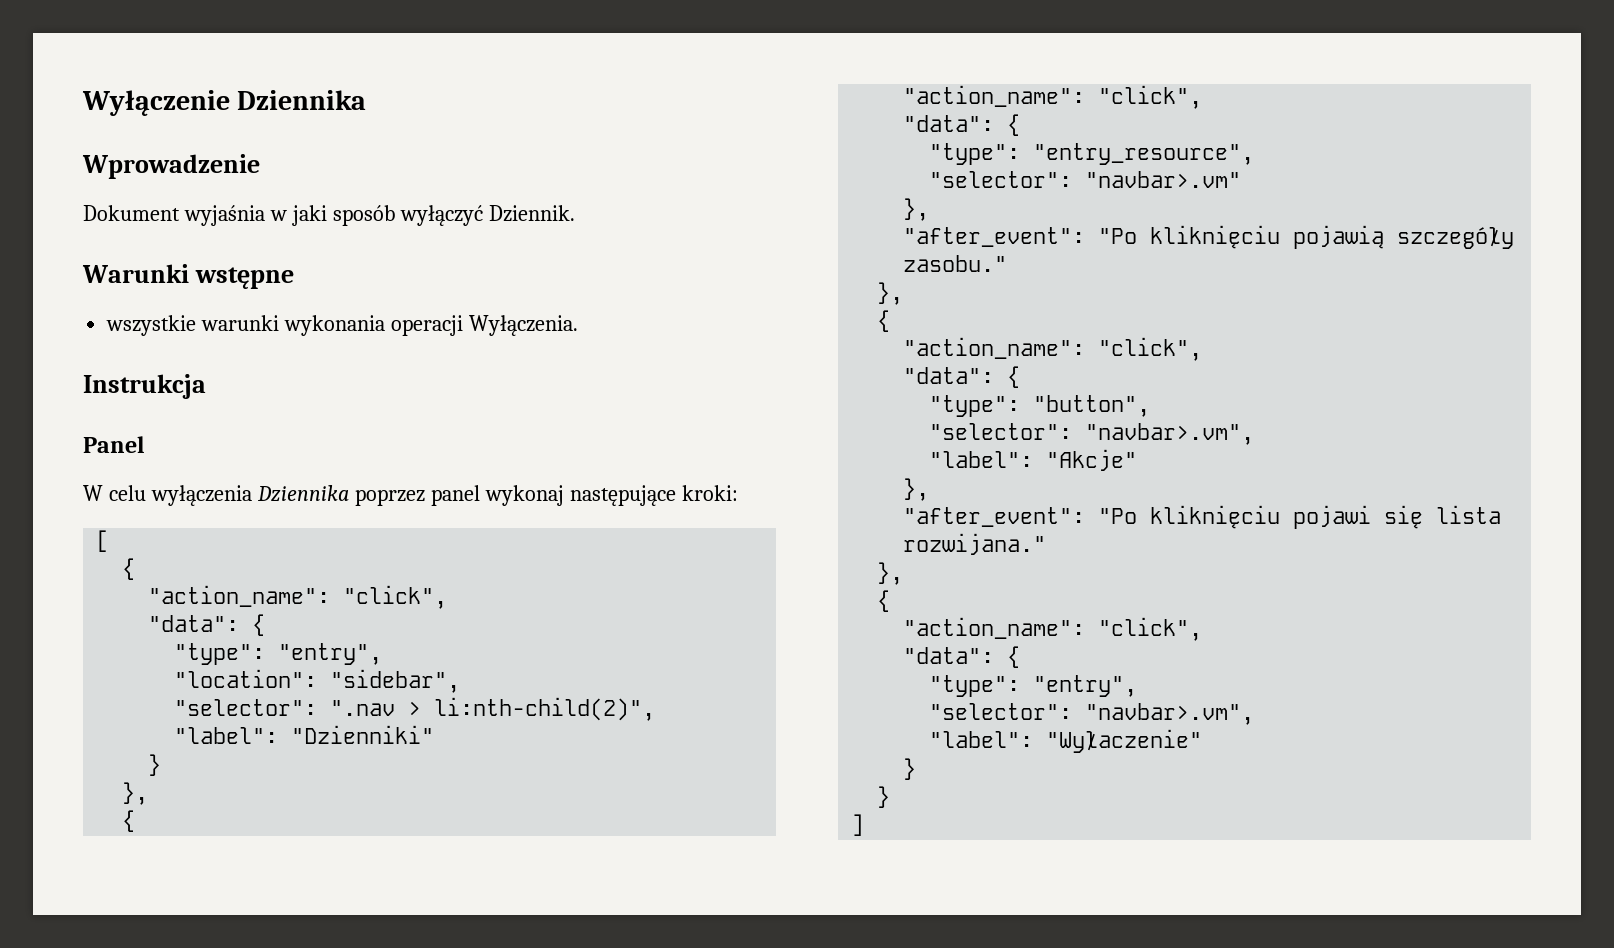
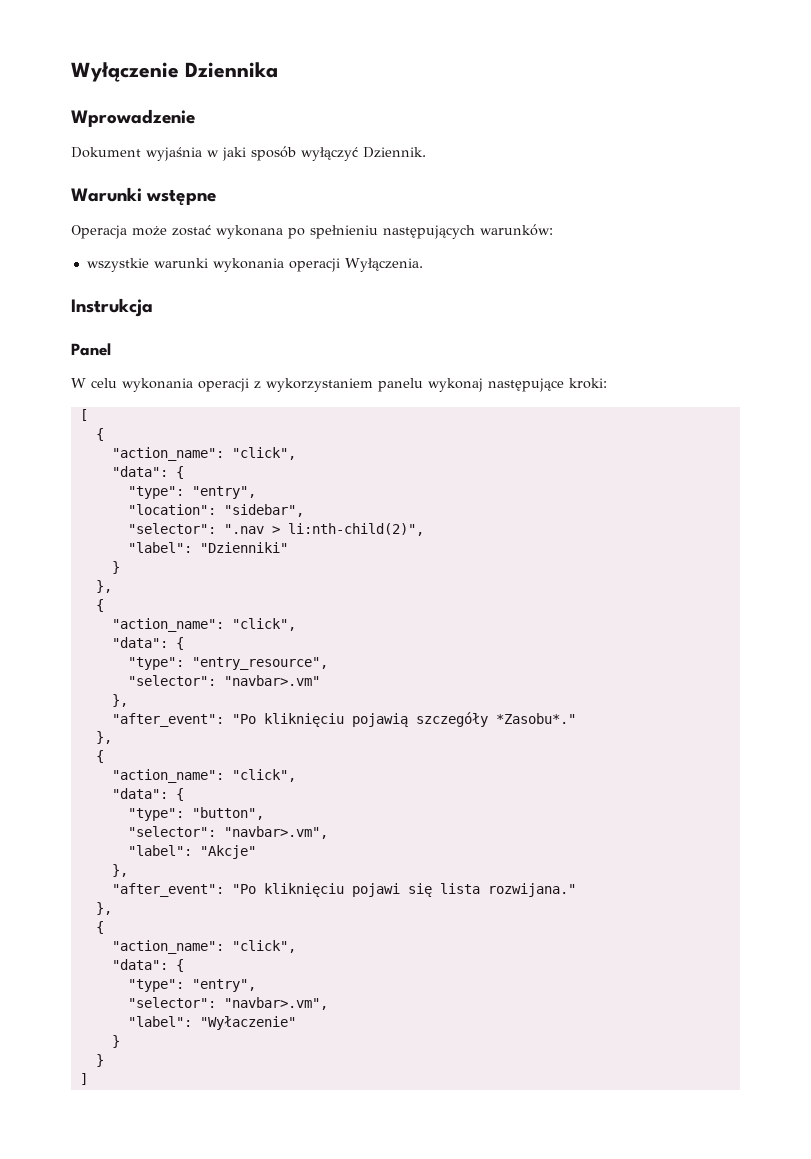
+ Operacja może zostać wykonana po spełnieniu następujących warunków:
- W celu wyłączenia Dziennika poprzez panel wykonaj następujące kroki:
+ W celu wykonania operacji z wykorzystaniem panelu wykonaj następujące kroki:
- "after_event": "Po kliknięciu pojawią szczegóły zasobu."
+ "after_event": "Po kliknięciu pojawią szczegóły *Zasobu*."

